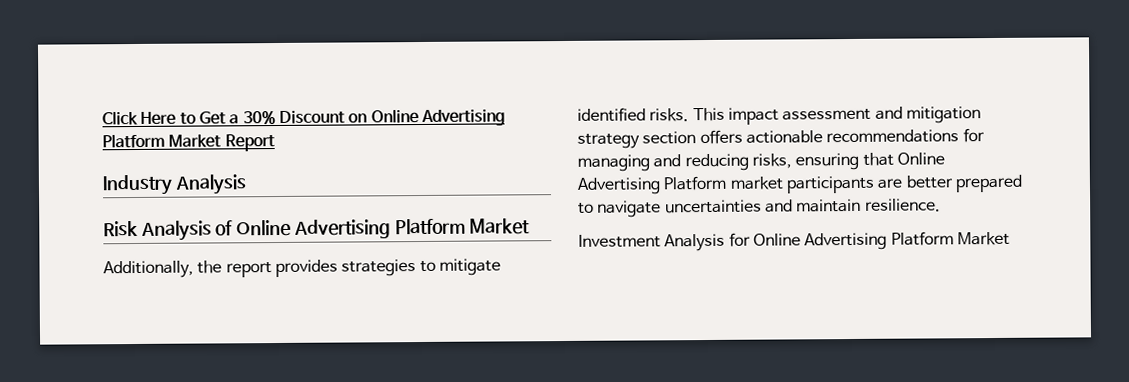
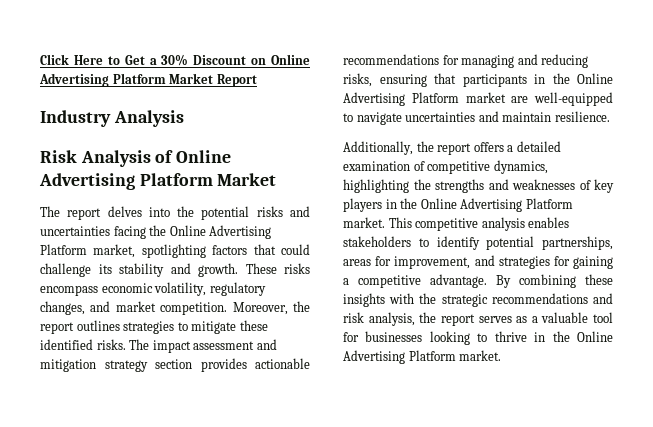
- Additionally, the report provides strategies to mitigate identified risks.
+ The report delves into the potential risks and uncertainties facing the Online Advertising Platform market, spotlighting factors that could challenge its stability and growth. These risks encompass economic volatility, regulatory changes, and market competition. Moreover, the report outlines strategies to mitigate these identified risks.
- This impact assessment and mitigation strategy section offers actionable recommendations for managing and reducing risks, ensuring that Online Advertising Platform market participants are better prepared to navigate uncertainties and maintain resilience.
+ The impact assessment and mitigation strategy section provides actionable recommendations for managing and reducing risks, ensuring that participants in the Online Advertising Platform market are well-equipped to navigate uncertainties and maintain resilience.
- Investment Analysis for Online Advertising Platform Market
+ Additionally, the report offers a detailed examination of competitive dynamics, highlighting the strengths and weaknesses of key players in the Online Advertising Platform market. This competitive analysis enables stakeholders to identify potential partnerships, areas for improvement, and strategies for gaining a competitive advantage. By combining these insights with the strategic recommendations and risk analysis, the report serves as a valuable tool for businesses looking to thrive in the Online Advertising Platform market.

